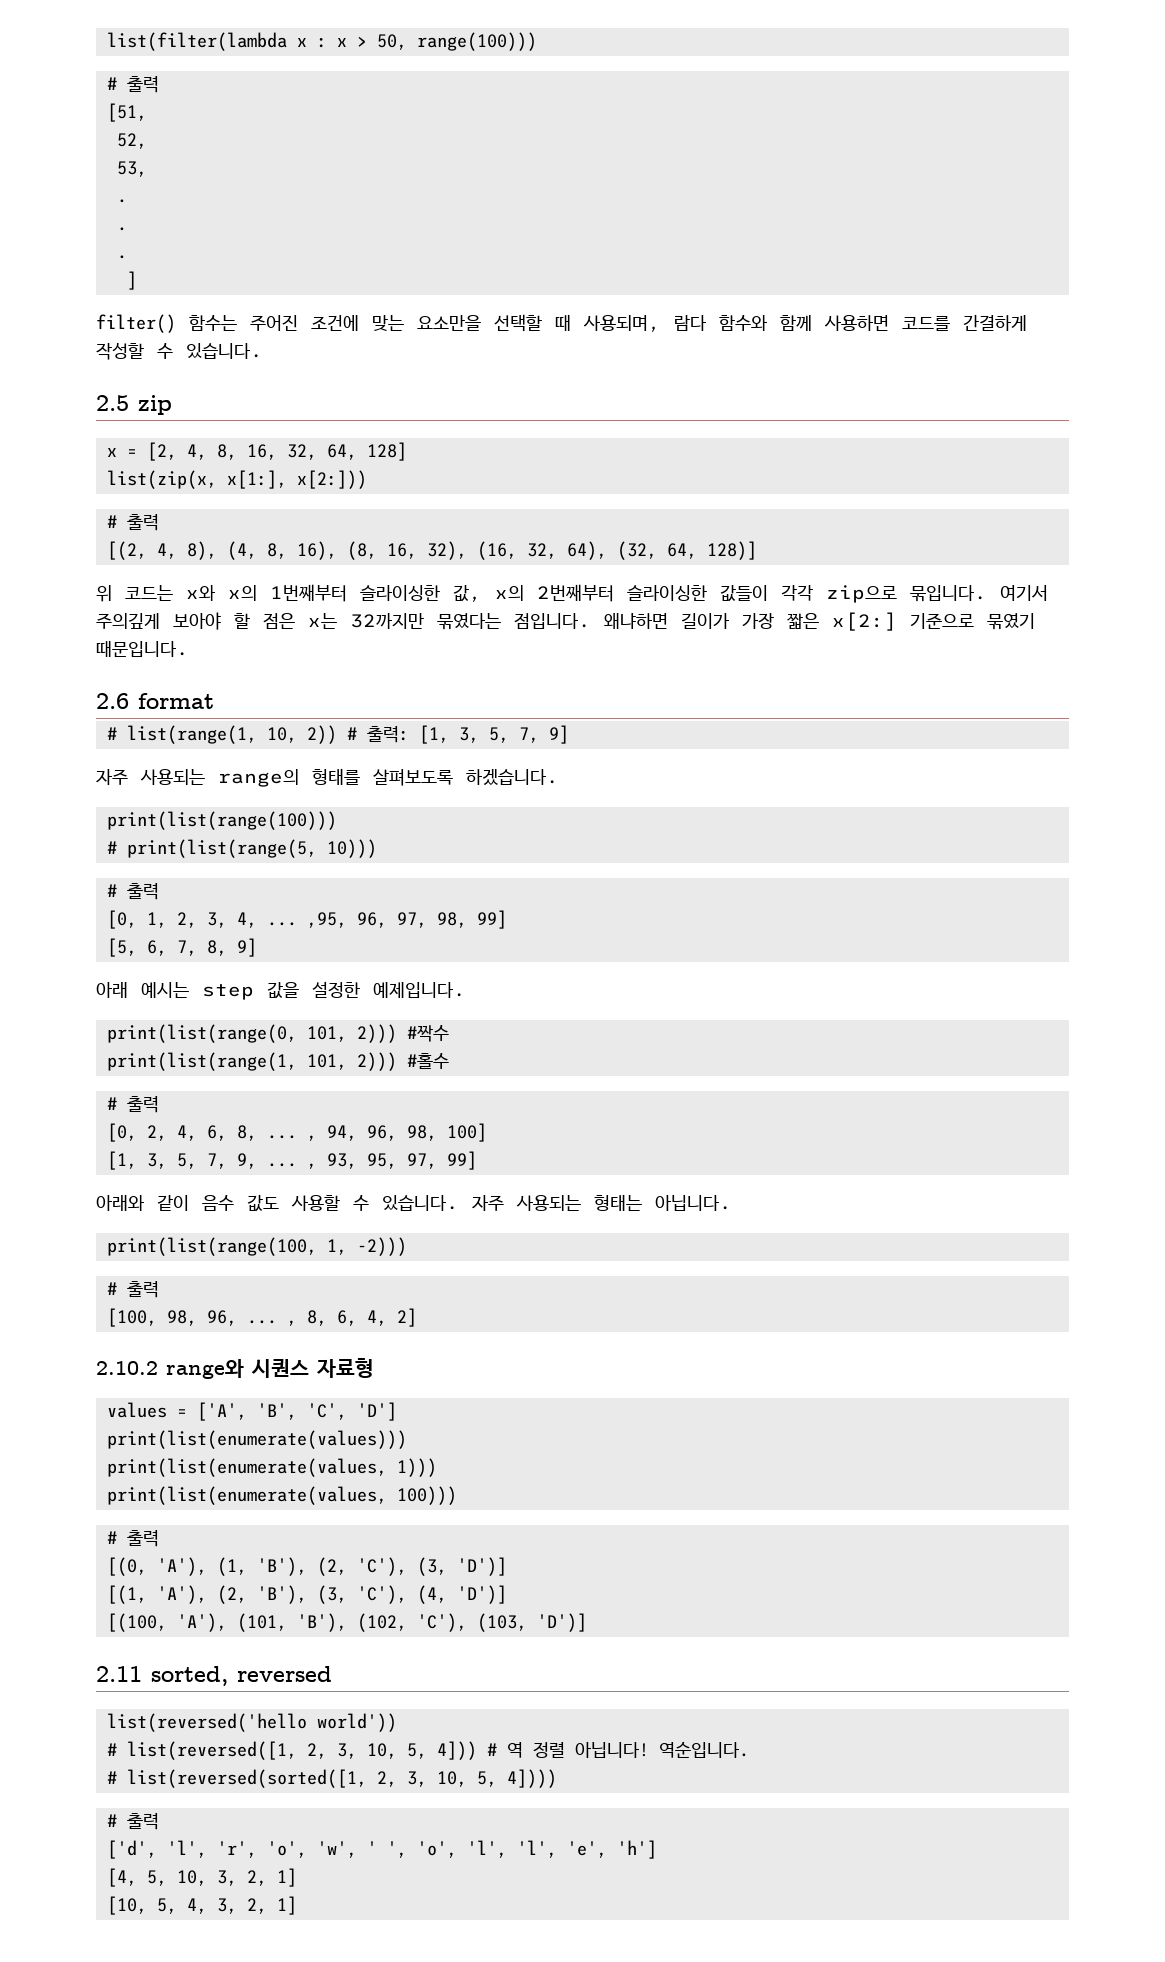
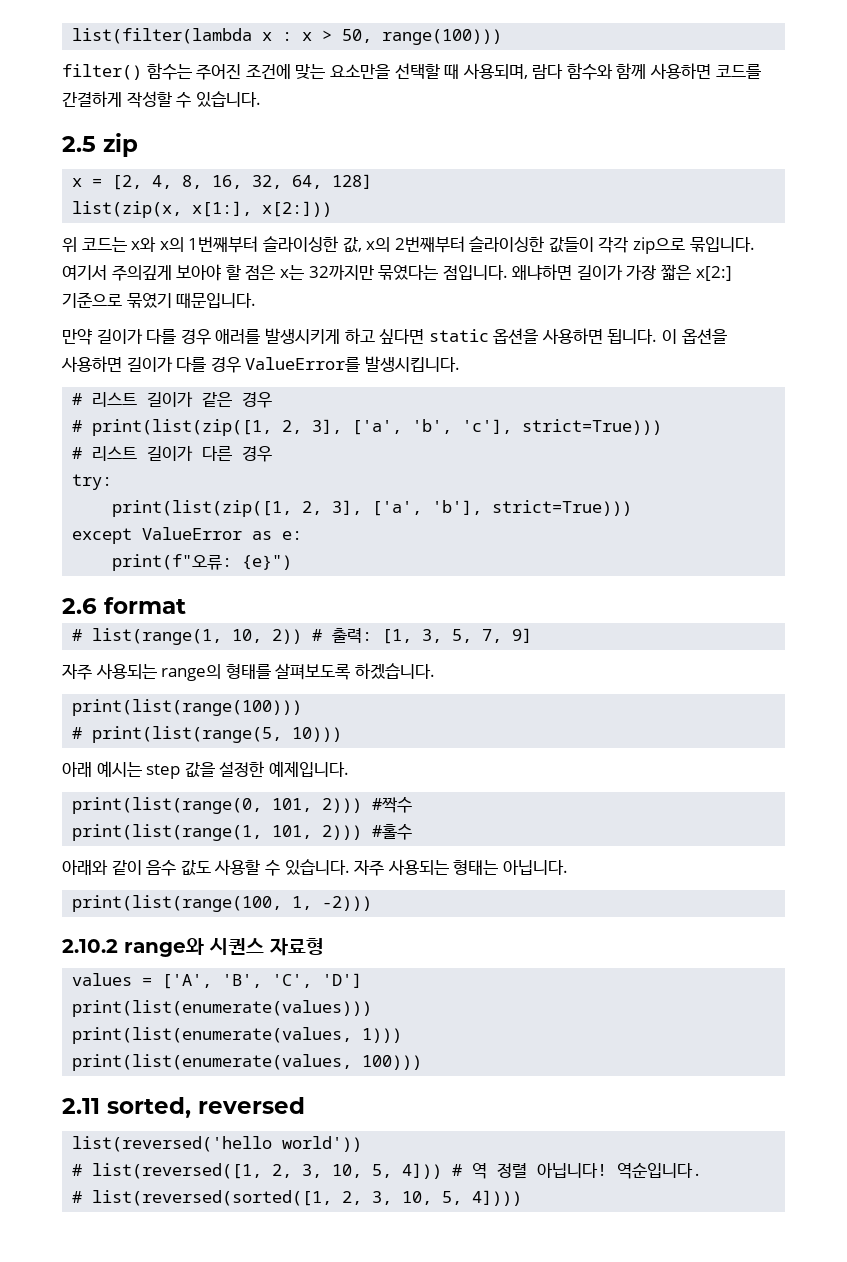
  list(filter(lambda x : x > 50, range(100)))
- # 출력
- [51,
- 52,
- 53,
- .
- .
- .
- ]
  list(zip(x, x[1:], x[2:]))
- # 출력
- [(2, 4, 8), (4, 8, 16), (8, 16, 32), (16, 32, 64), (32, 64, 128)]
+ 만약 길이가 다를 경우 애러를 발생시키게 하고 싶다면 static 옵션을 사용하면 됩니다. 이 옵션을 사용하면 길이가 다를 경우 ValueError를 발생시킵니다.
+ # 리스트 길이가 같은 경우
+ # print(list(zip([1, 2, 3], ['a', 'b', 'c'], strict=True)))
+ # 리스트 길이가 다른 경우
+ try:
+ print(list(zip([1, 2, 3], ['a', 'b'], strict=True)))
+ except ValueError as e:
+ print(f"오류: {e}")
  # print(list(range(5, 10)))
- # 출력
- [0, 1, 2, 3, 4, ... ,95, 96, 97, 98, 99]
- [5, 6, 7, 8, 9]
  print(list(range(1, 101, 2))) #홀수
- # 출력
- [0, 2, 4, 6, 8, ... , 94, 96, 98, 100]
- [1, 3, 5, 7, 9, ... , 93, 95, 97, 99]
  print(list(range(100, 1, -2)))
- # 출력
- [100, 98, 96, ... , 8, 6, 4, 2]
  print(list(enumerate(values, 100)))
- # 출력
- [(0, 'A'), (1, 'B'), (2, 'C'), (3, 'D')]
- [(1, 'A'), (2, 'B'), (3, 'C'), (4, 'D')]
- [(100, 'A'), (101, 'B'), (102, 'C'), (103, 'D')]
  # list(reversed(sorted([1, 2, 3, 10, 5, 4])))
- # 출력
- ['d', 'l', 'r', 'o', 'w', ' ', 'o', 'l', 'l', 'e', 'h']
- [4, 5, 10, 3, 2, 1]
- [10, 5, 4, 3, 2, 1]

